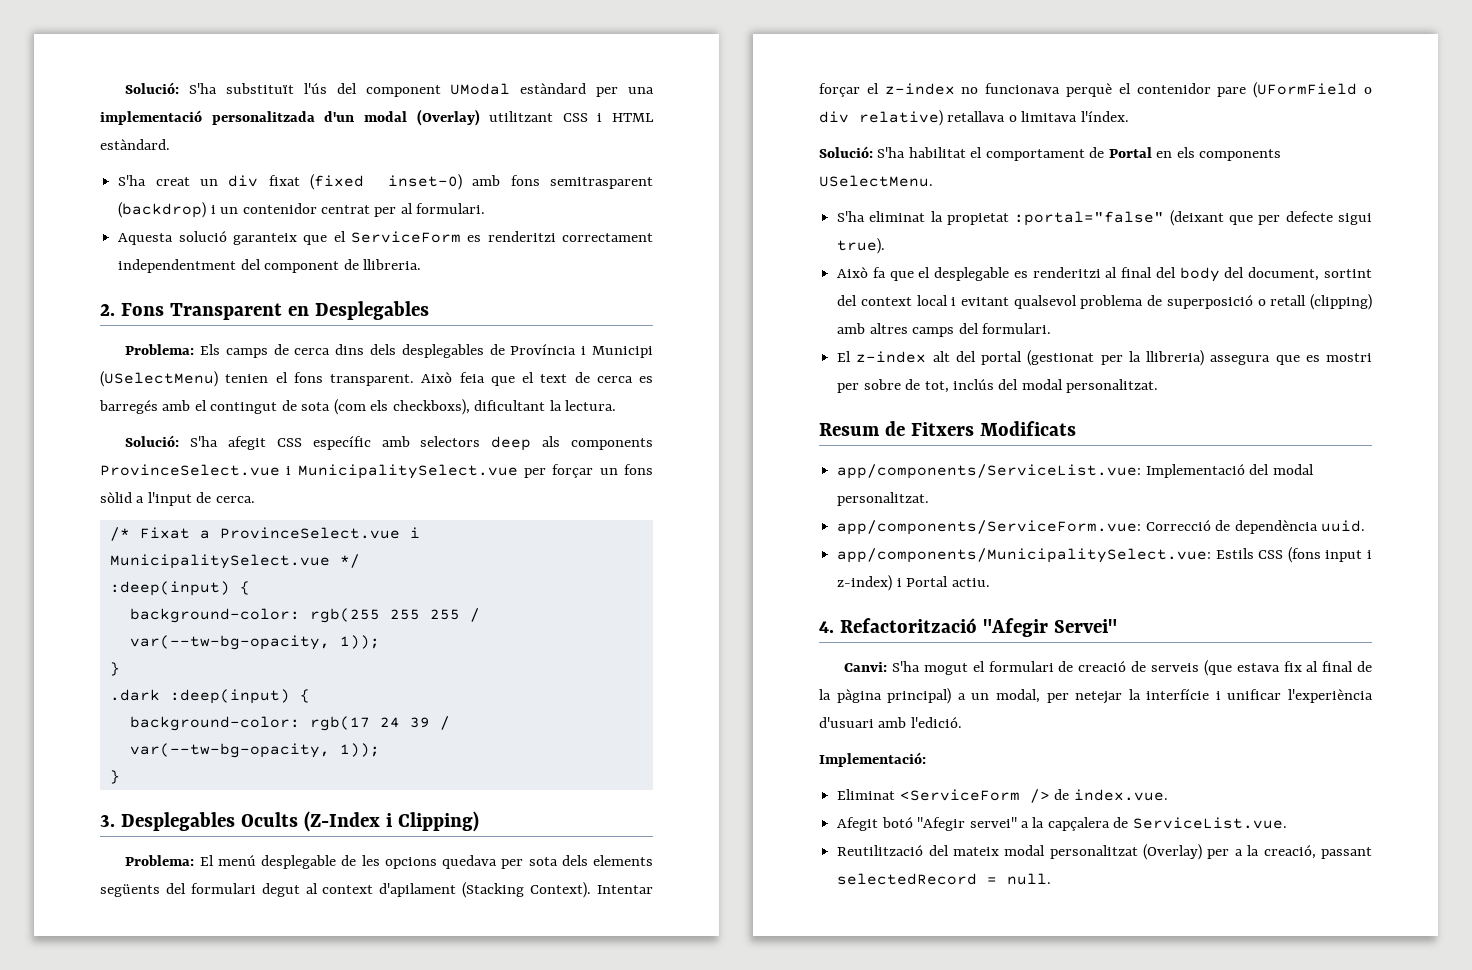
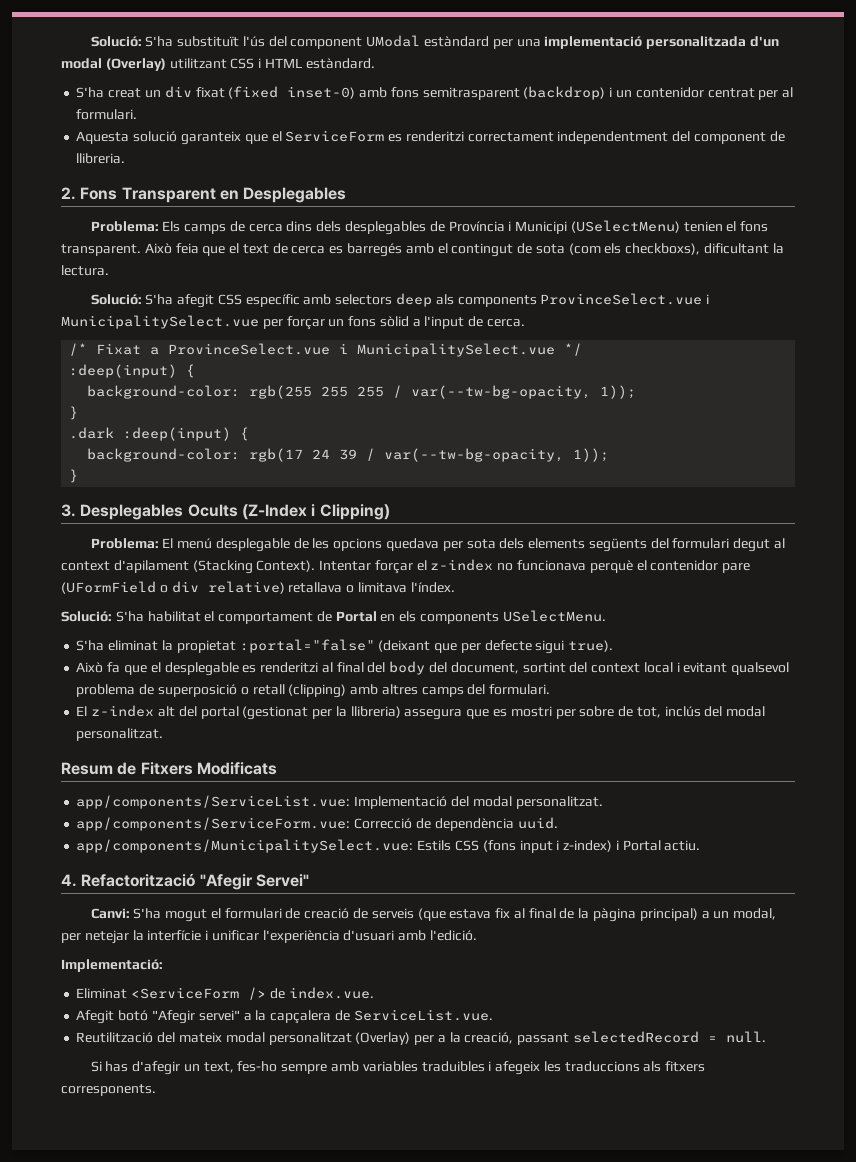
+ Si has d'afegir un text, fes-ho sempre amb variables traduibles i afegeix les traduccions als fitxers corresponents.

